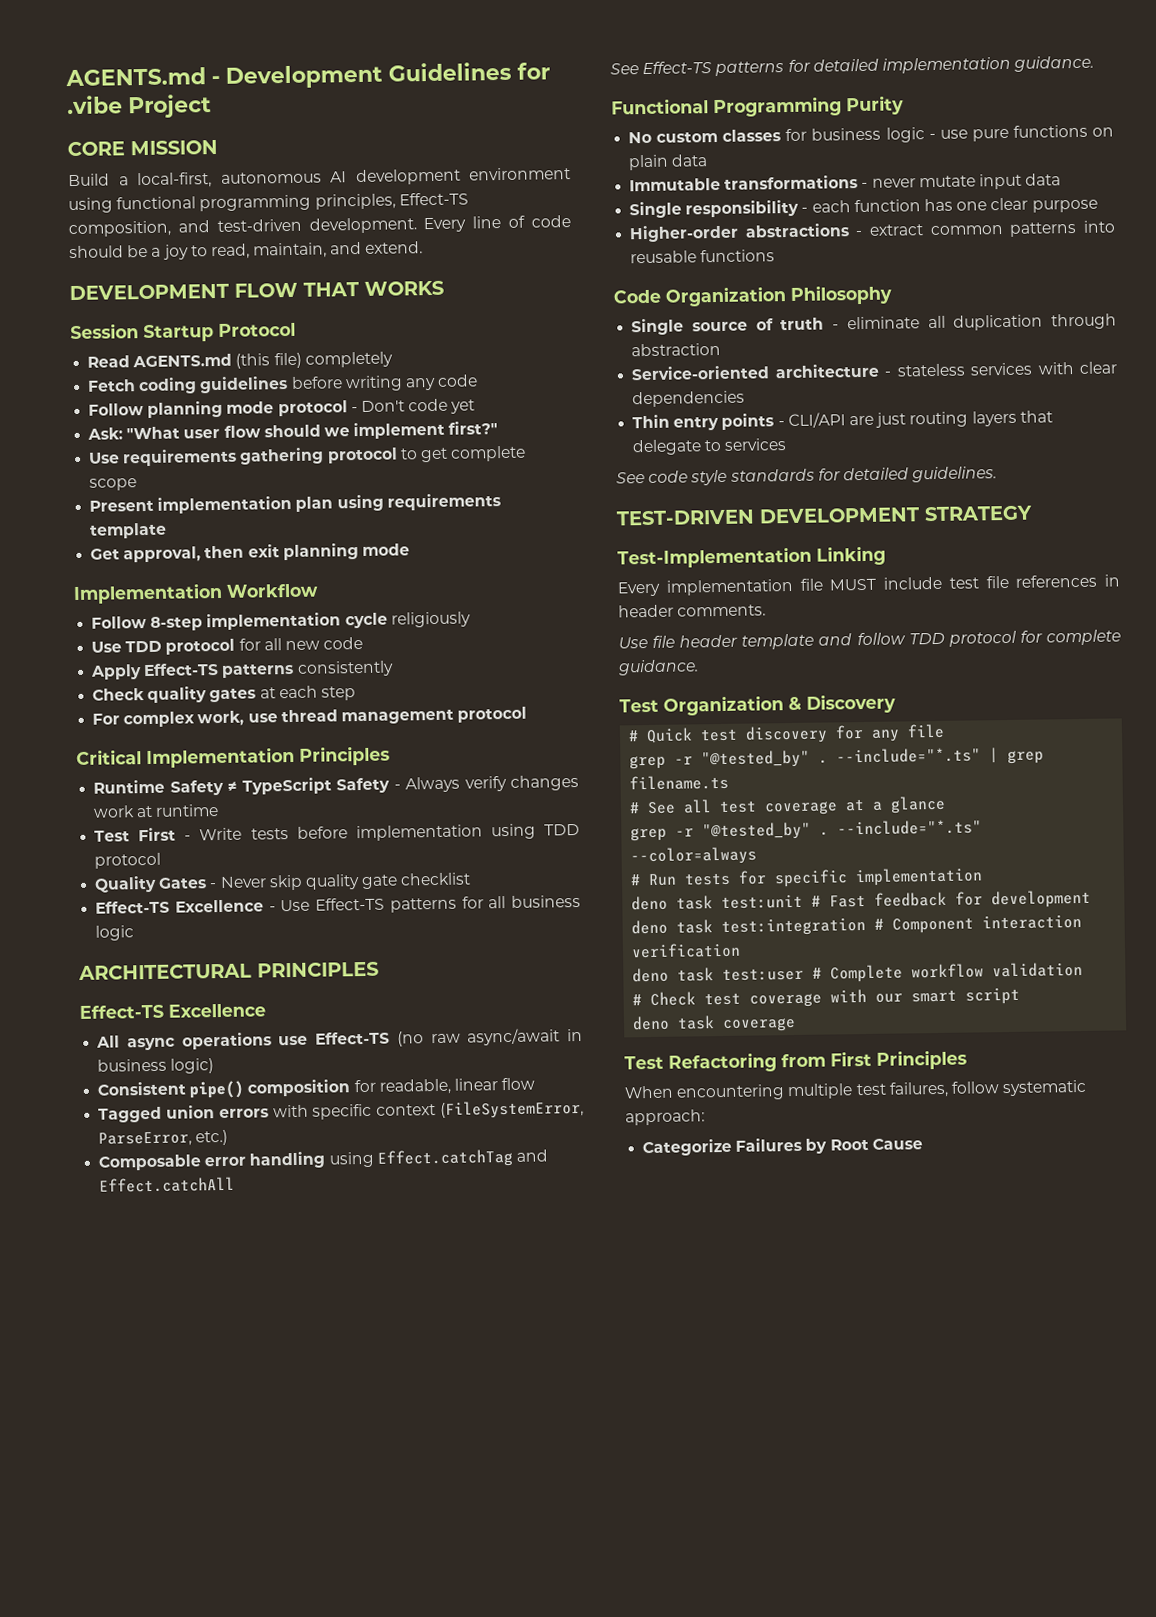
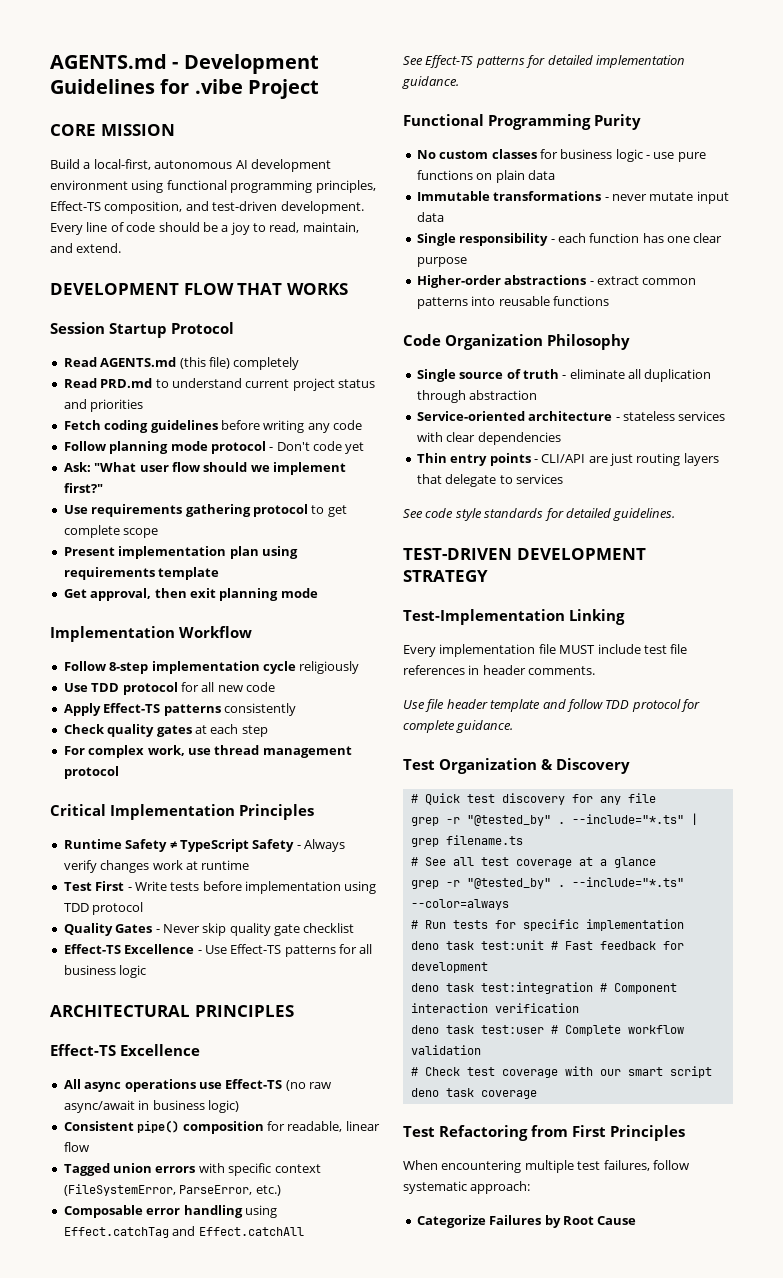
+ Read PRD.md to understand current project status and priorities

